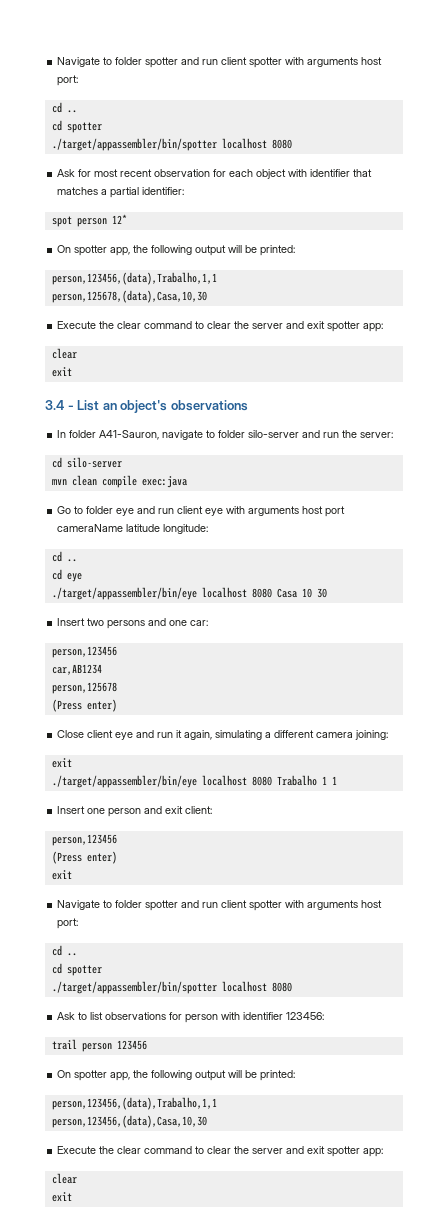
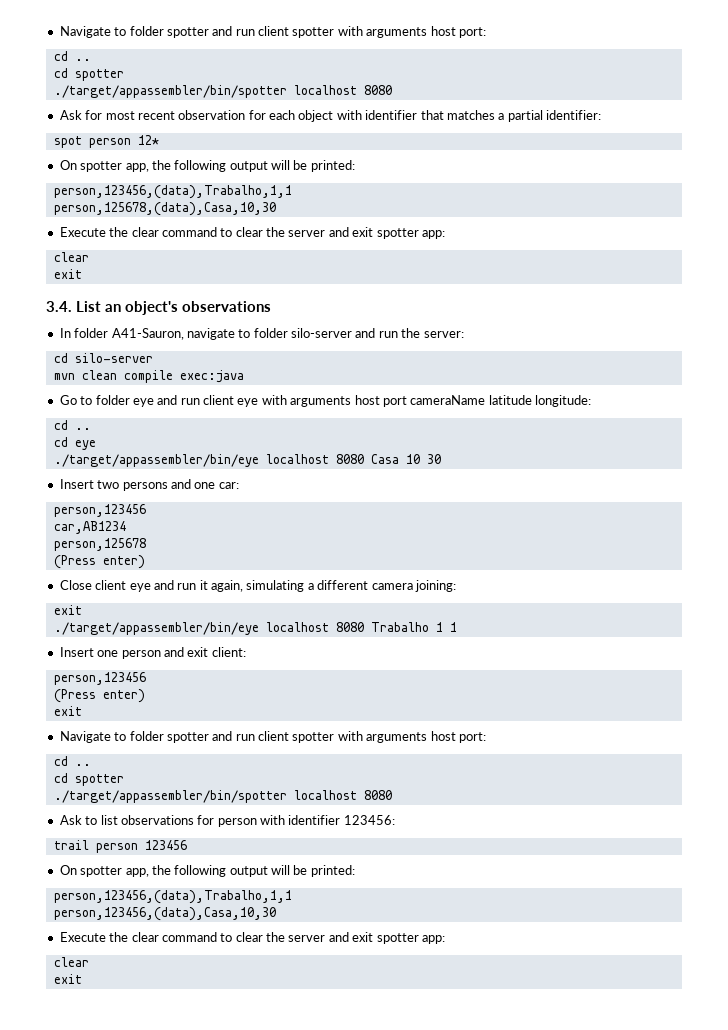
- 3.4 - List an object's observations
+ 3.4. List an object's observations

